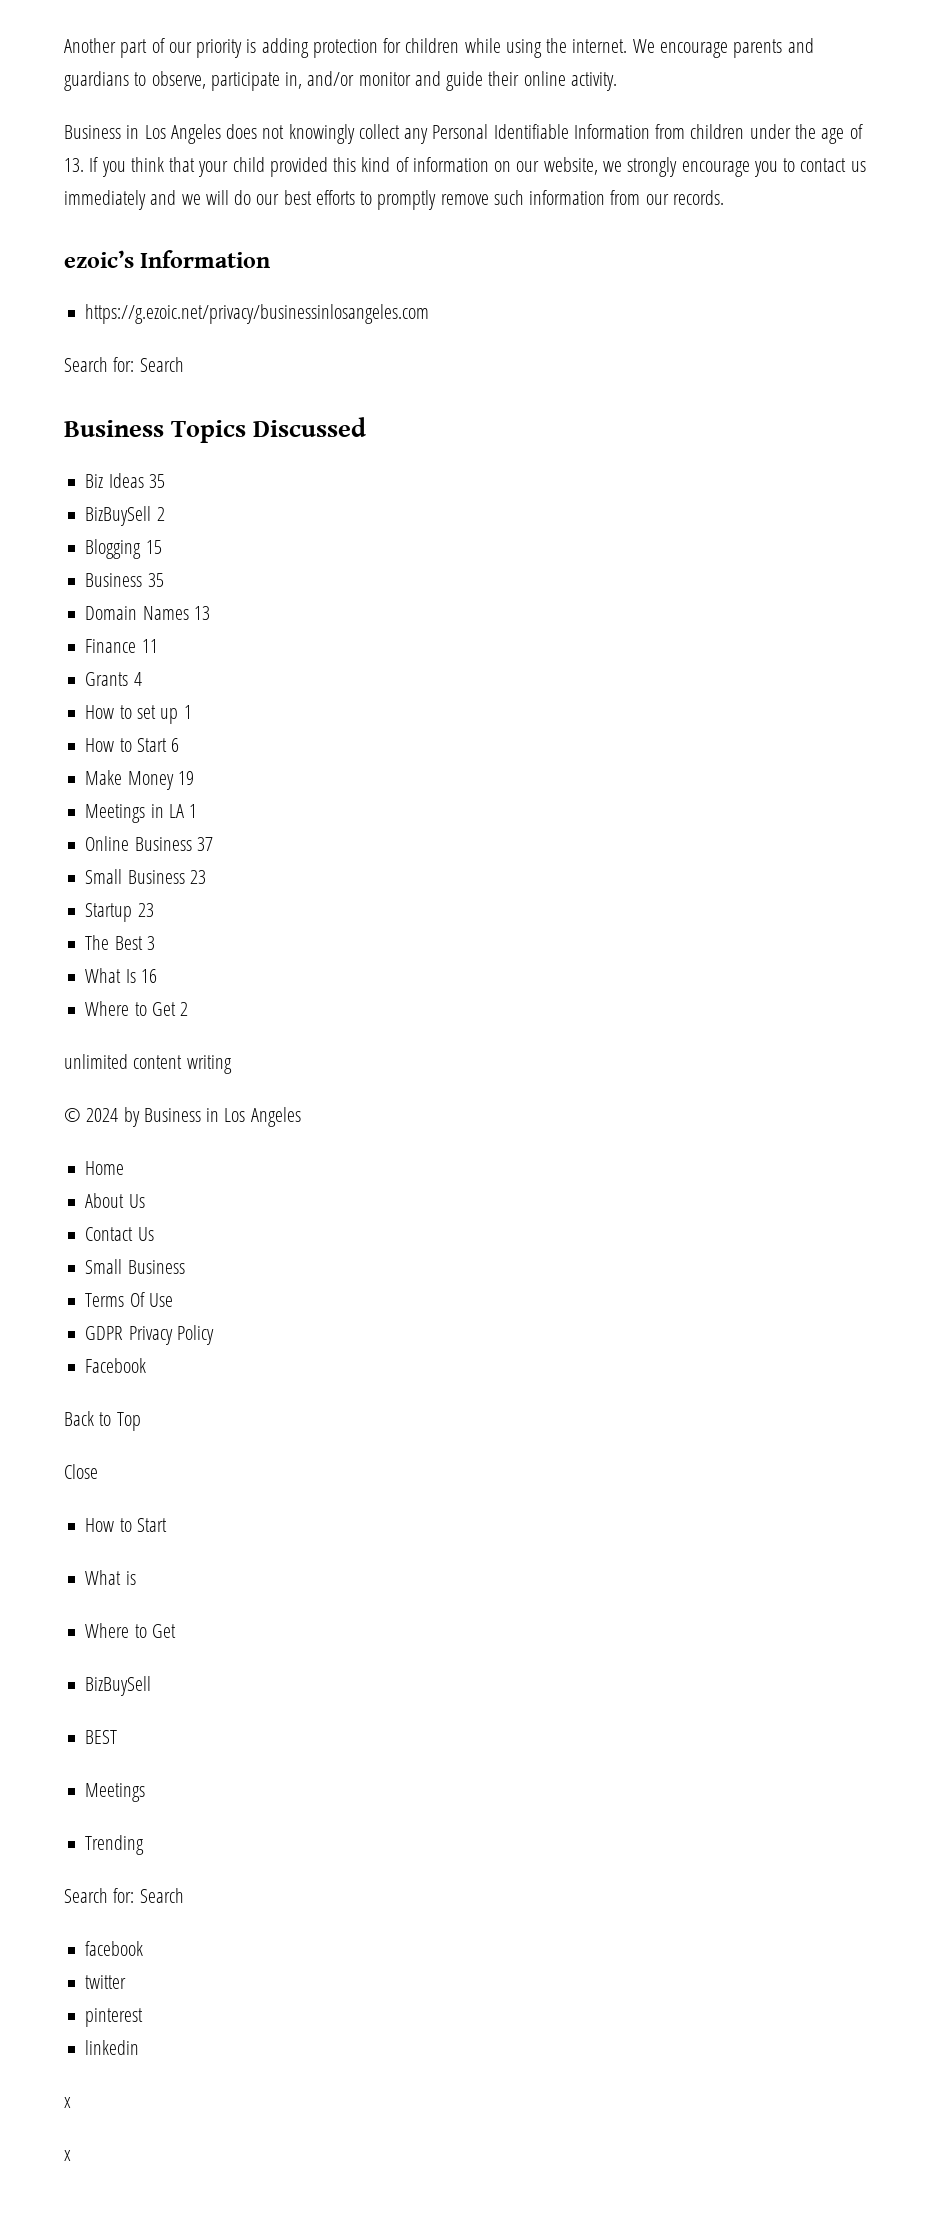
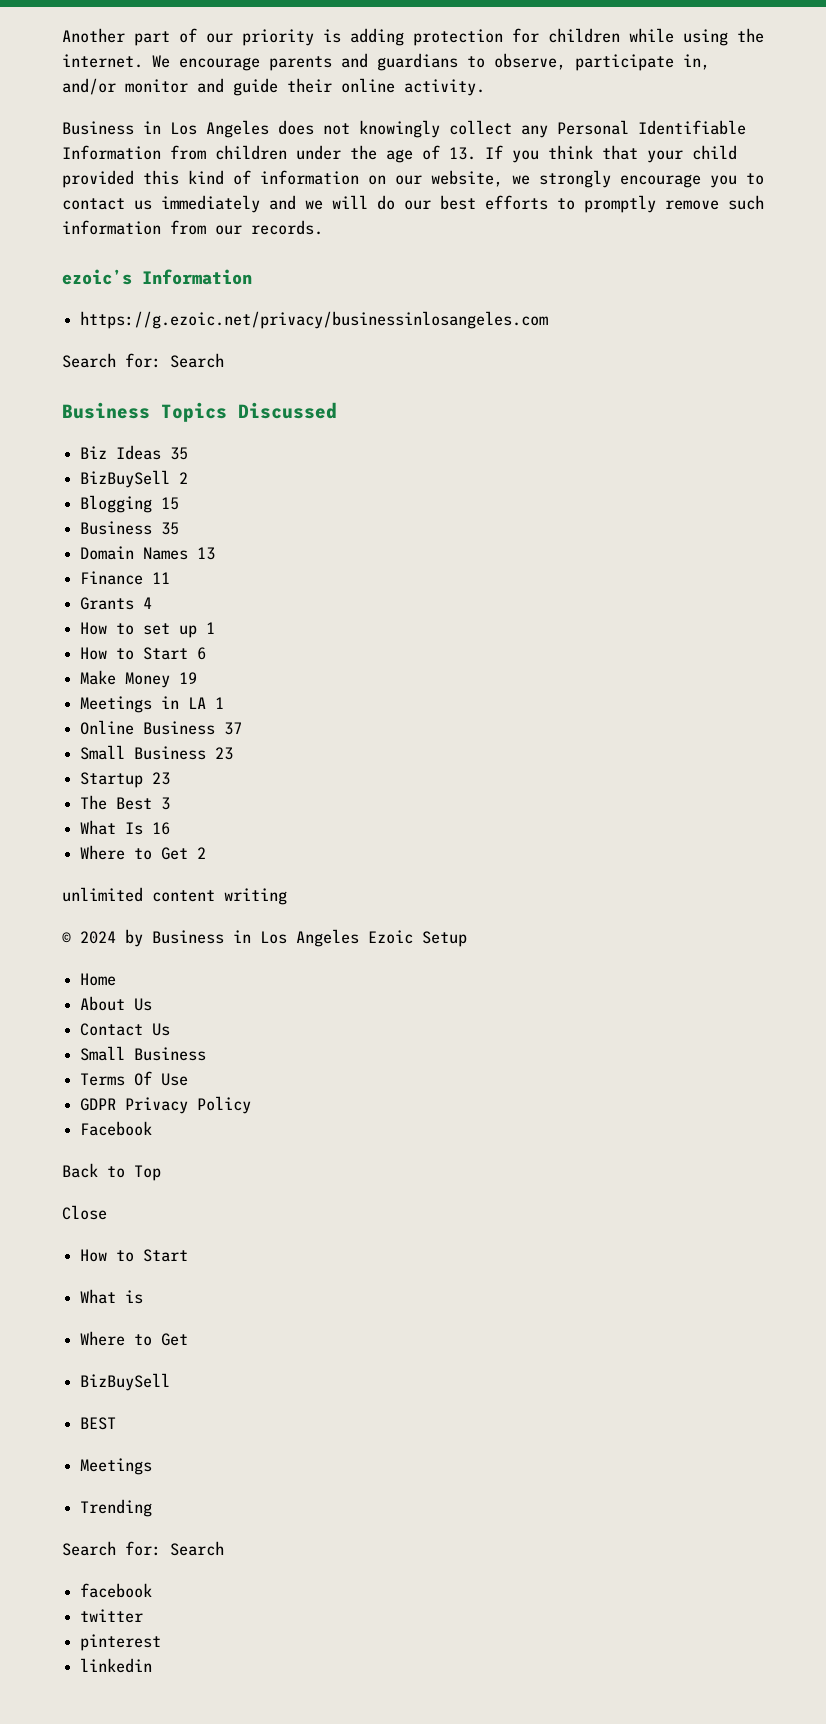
- © 2024 by Business in Los Angeles
+ © 2024 by Business in Los Angeles Ezoic Setup
  linkedin
- x
- x

